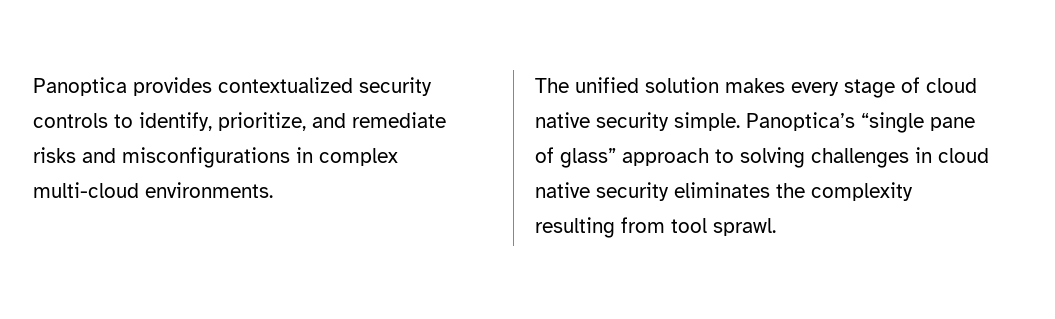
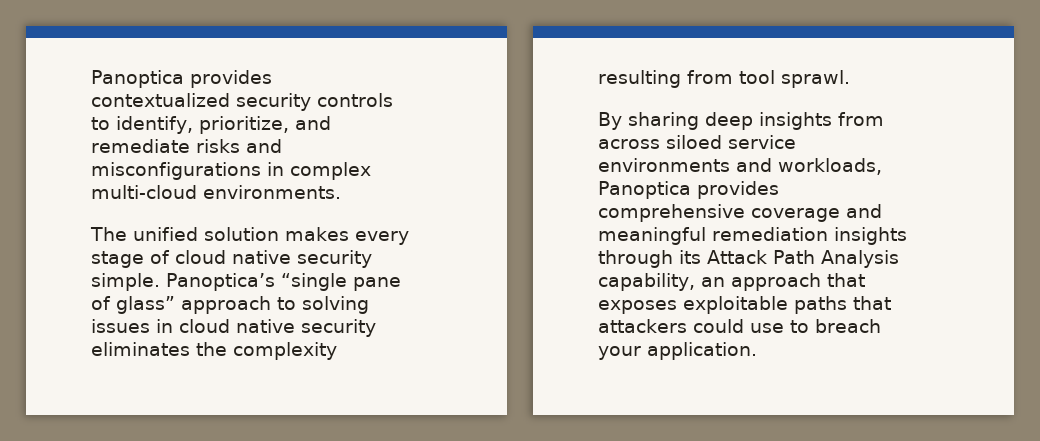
- Panoptica’s “single pane of glass” approach to solving challenges in cloud native security eliminates the complexity resulting from tool sprawl.
+ Panoptica’s “single pane of glass” approach to solving issues in cloud native security eliminates the complexity resulting from tool sprawl.
+ By sharing deep insights from across siloed service environments and workloads, Panoptica provides comprehensive coverage and meaningful remediation insights through its Attack Path Analysis capability, an approach that exposes exploitable paths that attackers could use to breach your application.

